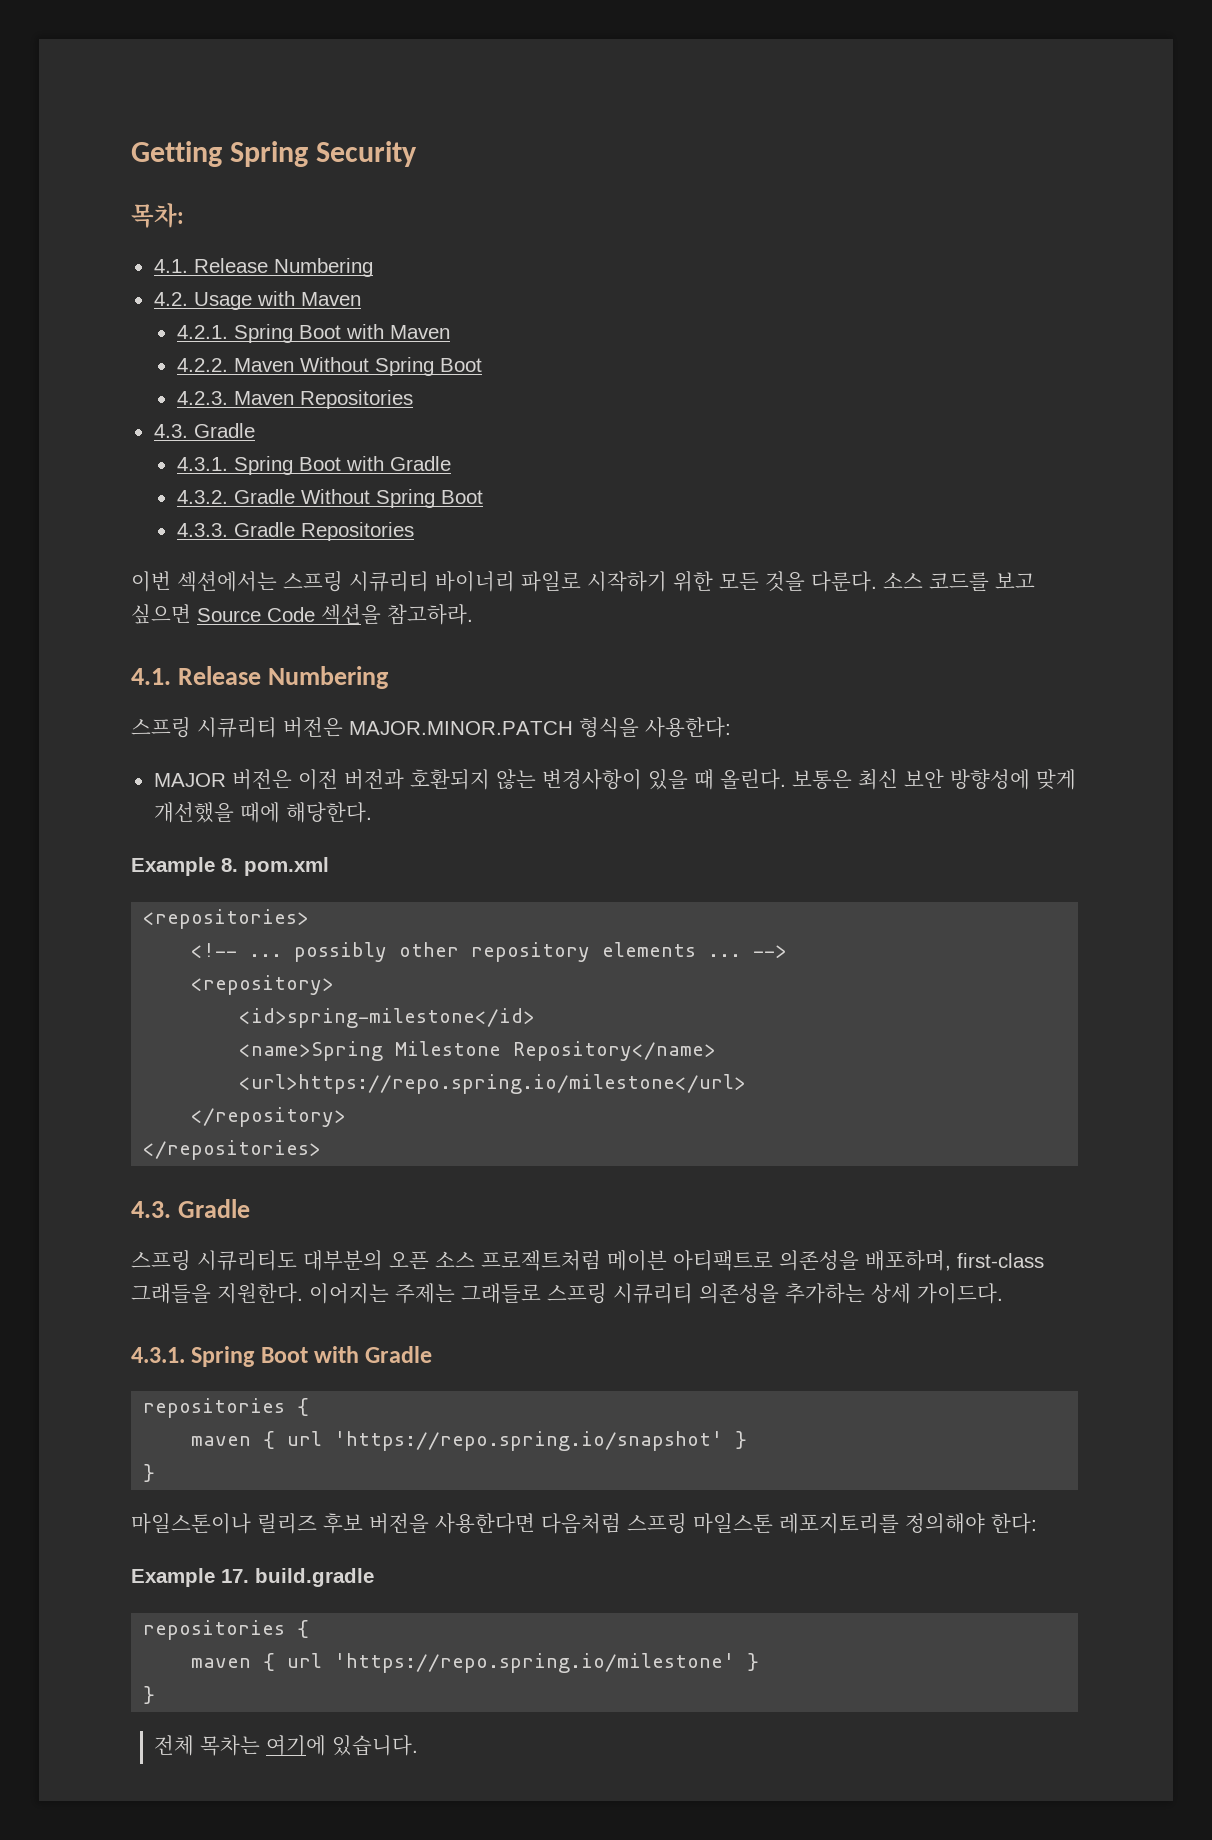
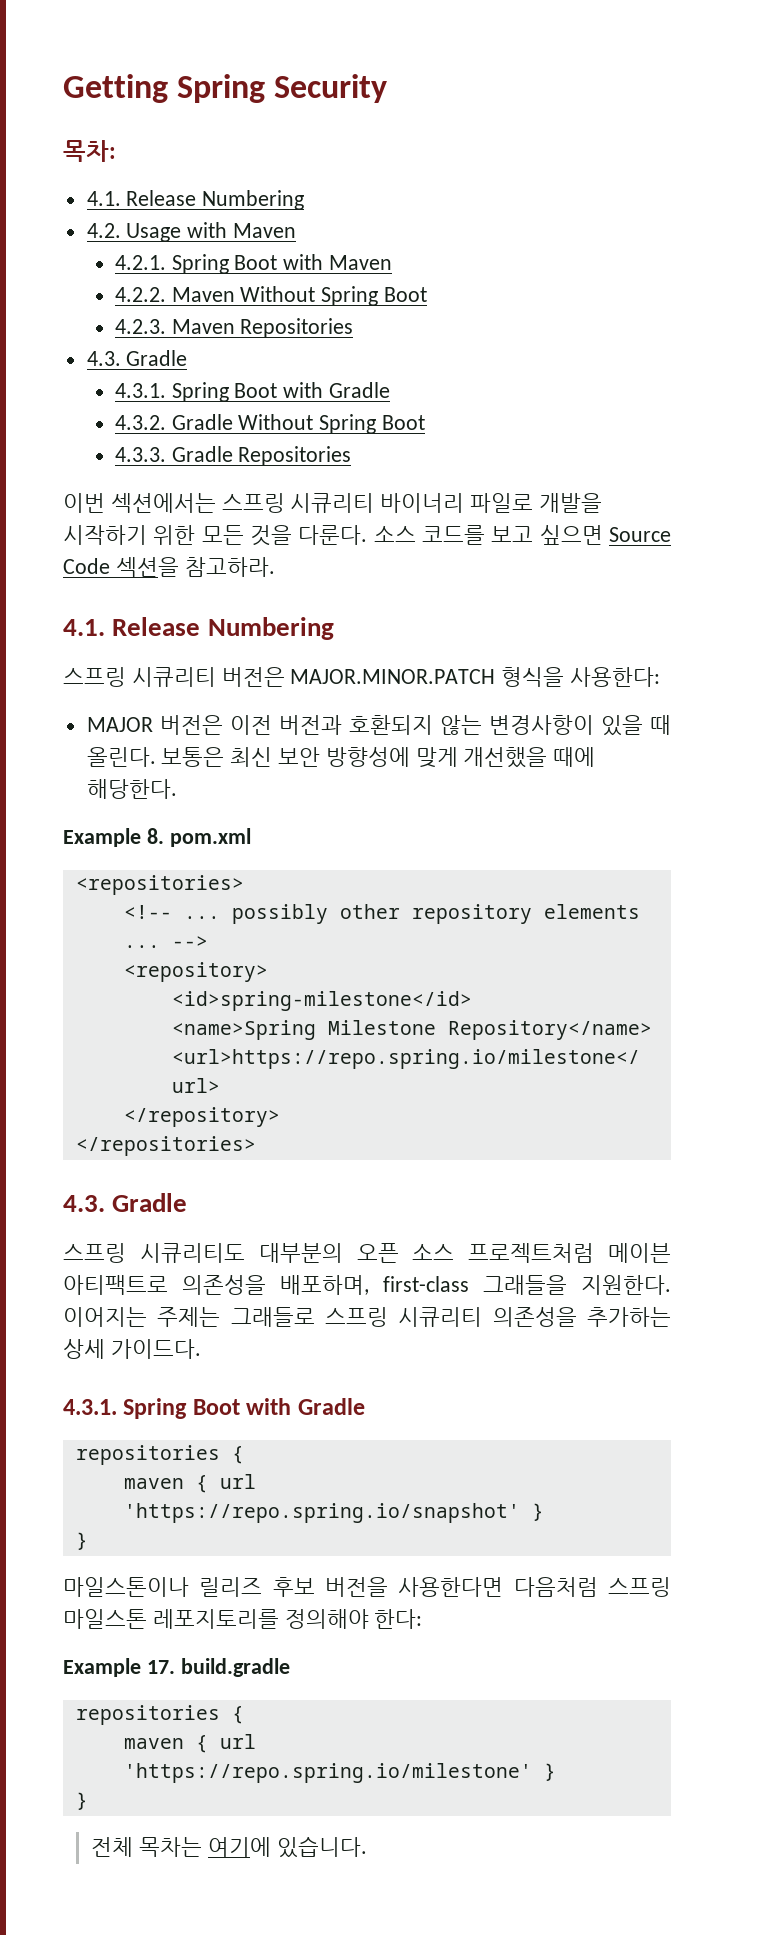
- 이번 섹션에서는 스프링 시큐리티 바이너리 파일로 시작하기 위한 모든 것을 다룬다.
+ 이번 섹션에서는 스프링 시큐리티 바이너리 파일로 개발을 시작하기 위한 모든 것을 다룬다.

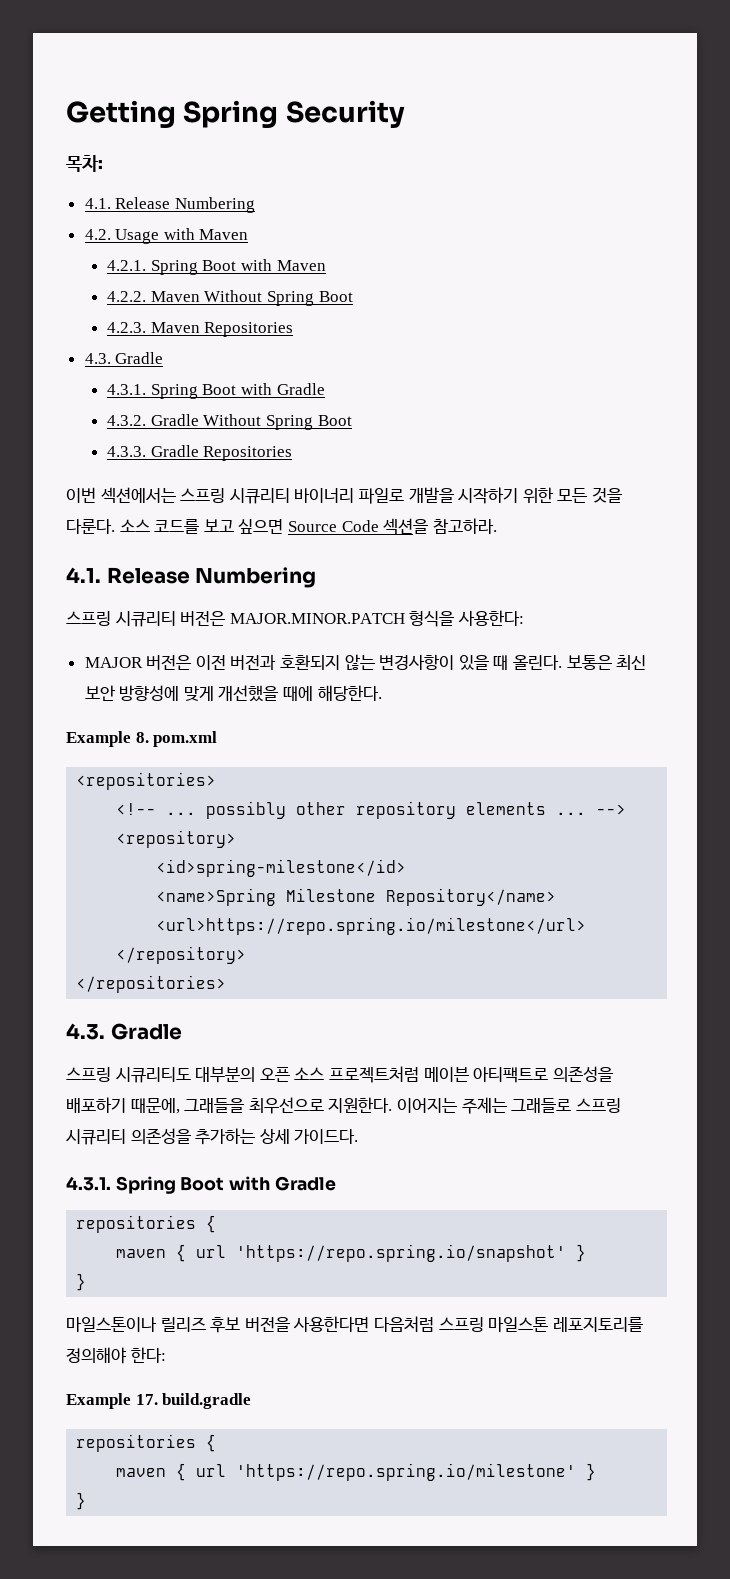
- 스프링 시큐리티도 대부분의 오픈 소스 프로젝트처럼 메이븐 아티팩트로 의존성을 배포하며, first-class 그래들을 지원한다.
+ 스프링 시큐리티도 대부분의 오픈 소스 프로젝트처럼 메이븐 아티팩트로 의존성을 배포하기 때문에, 그래들을 최우선으로 지원한다.
- 전체 목차는 여기에 있습니다.

